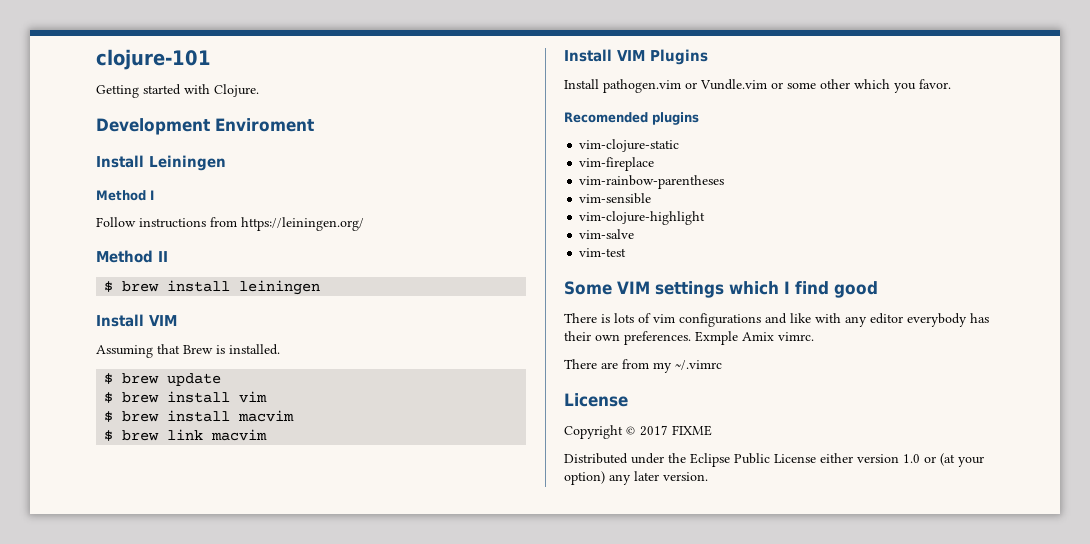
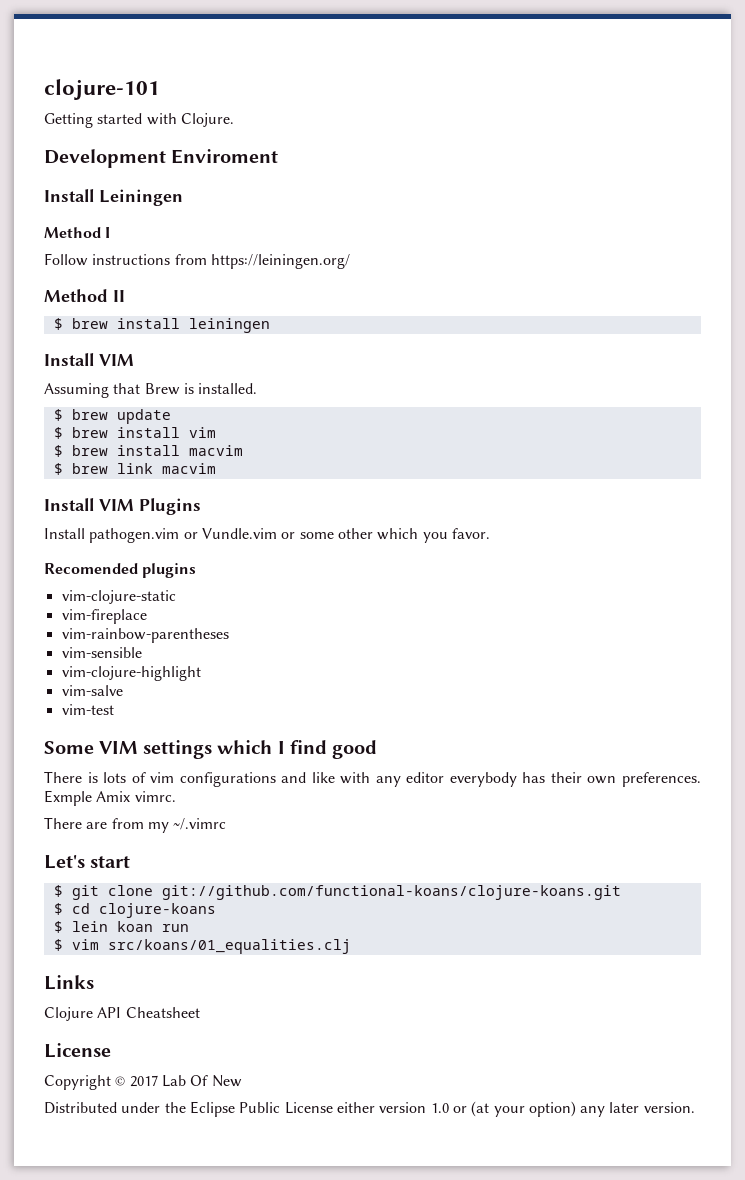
+ Let's start
+ $ git clone git://github.com/functional-koans/clojure-koans.git
+ $ cd clojure-koans
+ $ lein koan run
+ $ vim src/koans/01_equalities.clj
+ Links
+ Clojure API Cheatsheet
- Copyright © 2017 FIXME
+ Copyright © 2017 Lab Of New

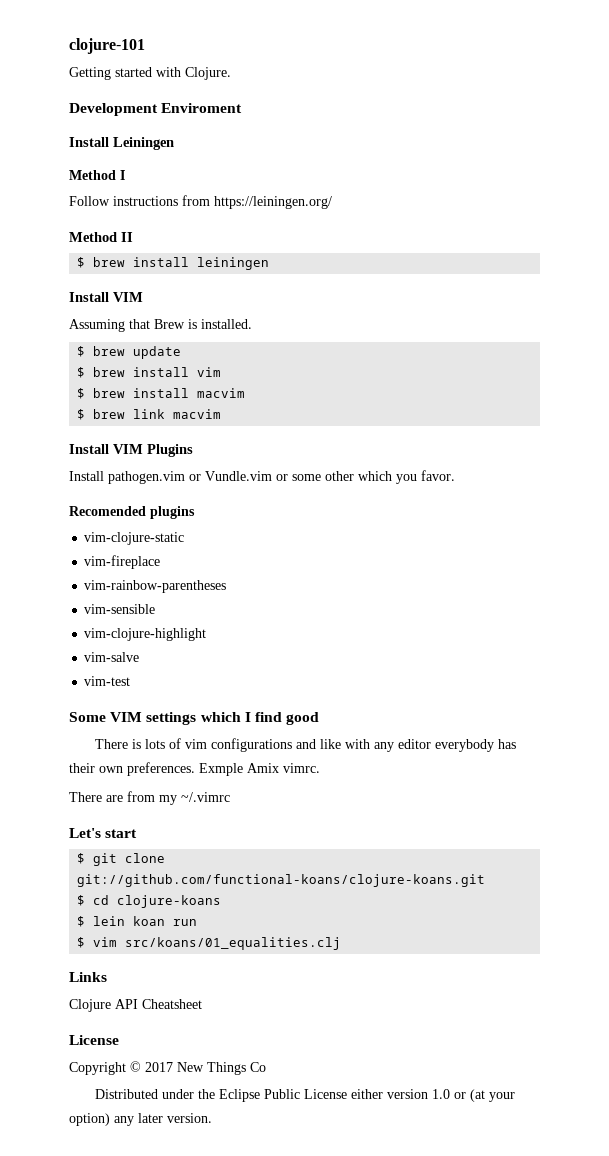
- Copyright © 2017 Lab Of New
+ Copyright © 2017 New Things Co

